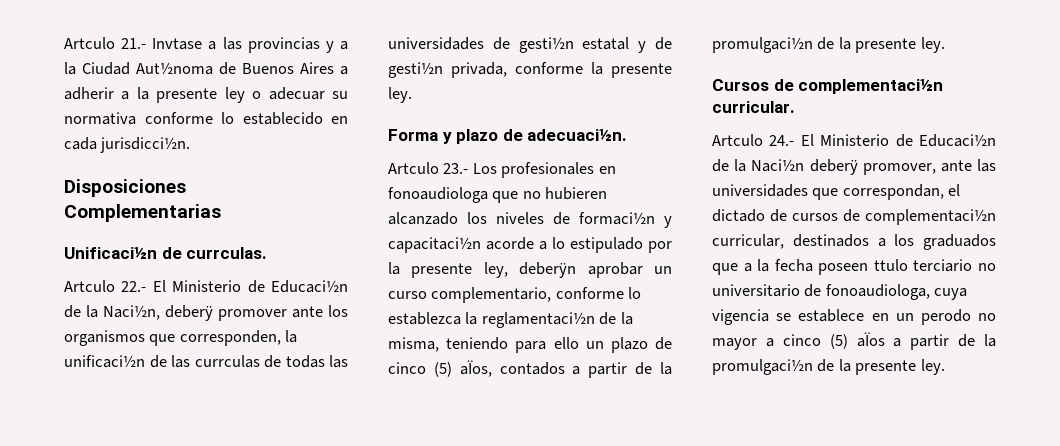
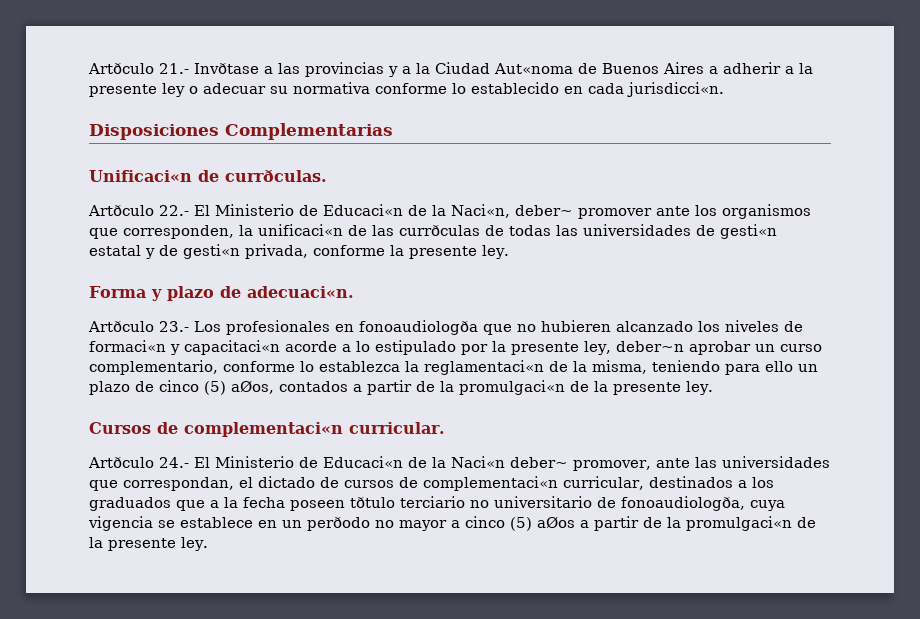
- Artculo 21.- Invtase a las provincias y a la Ciudad Aut½noma de Buenos Aires a adherir a la presente ley o adecuar su normativa conforme lo establecido en cada jurisdicci½n.
+ Artðculo 21.- Invðtase a las provincias y a la Ciudad Aut«noma de Buenos Aires a adherir a la presente ley o adecuar su normativa conforme lo establecido en cada jurisdicci«n.
- Unificaci½n de currculas.
- Artculo 22.- El Ministerio de Educaci½n de la Naci½n, deberÿ promover ante los organismos que corresponden, la unificaci½n de las currculas de todas las universidades de gesti½n estatal y de gesti½n privada, conforme la presente ley.
+ Unificaci«n de currðculas.
+ Artðculo 22.- El Ministerio de Educaci«n de la Naci«n, deber~ promover ante los organismos que corresponden, la unificaci«n de las currðculas de todas las universidades de gesti«n estatal y de gesti«n privada, conforme la presente ley.
- Forma y plazo de adecuaci½n.
- Artculo 23.- Los profesionales en fonoaudiologa que no hubieren alcanzado los niveles de formaci½n y capacitaci½n acorde a lo estipulado por la presente ley, deberÿn aprobar un curso complementario, conforme lo establezca la reglamentaci½n de la misma, teniendo para ello un plazo de cinco (5) aÏos, contados a partir de la promulgaci½n de la presente ley.
+ Forma y plazo de adecuaci«n.
+ Artðculo 23.- Los profesionales en fonoaudiologða que no hubieren alcanzado los niveles de formaci«n y capacitaci«n acorde a lo estipulado por la presente ley, deber~n aprobar un curso complementario, conforme lo establezca la reglamentaci«n de la misma, teniendo para ello un plazo de cinco (5) aØos, contados a partir de la promulgaci«n de la presente ley.
- Cursos de complementaci½n curricular.
+ Cursos de complementaci«n curricular.
- Artculo 24.- El Ministerio de Educaci½n de la Naci½n deberÿ promover, ante las universidades que correspondan, el dictado de cursos de complementaci½n curricular, destinados a los graduados que a la fecha poseen ttulo terciario no universitario de fonoaudiologa, cuya vigencia se establece en un perodo no mayor a cinco (5) aÏos a partir de la promulgaci½n de la presente ley.
+ Artðculo 24.- El Ministerio de Educaci«n de la Naci«n deber~ promover, ante las universidades que correspondan, el dictado de cursos de complementaci«n curricular, destinados a los graduados que a la fecha poseen tðtulo terciario no universitario de fonoaudiologða, cuya vigencia se establece en un perðodo no mayor a cinco (5) aØos a partir de la promulgaci«n de la presente ley.

